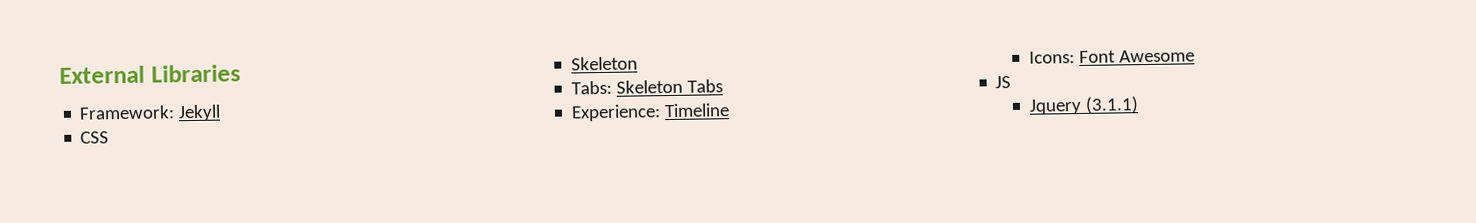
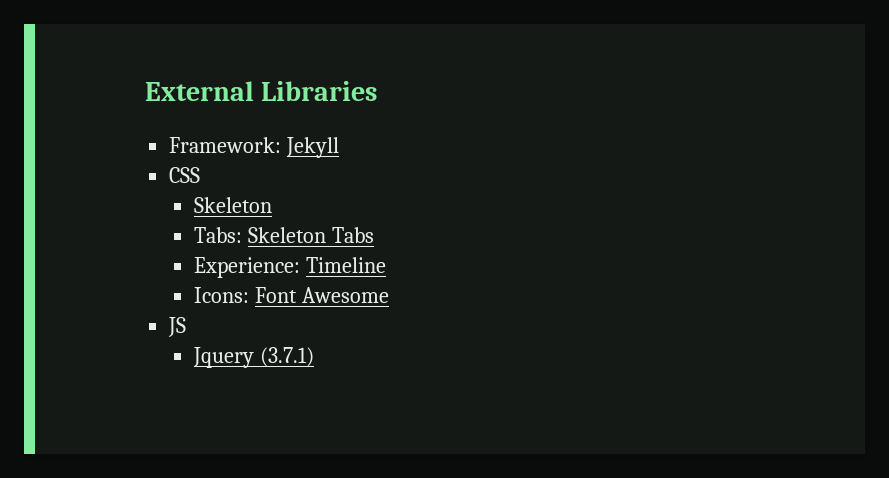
- Jquery (3.1.1)
+ Jquery (3.7.1)

